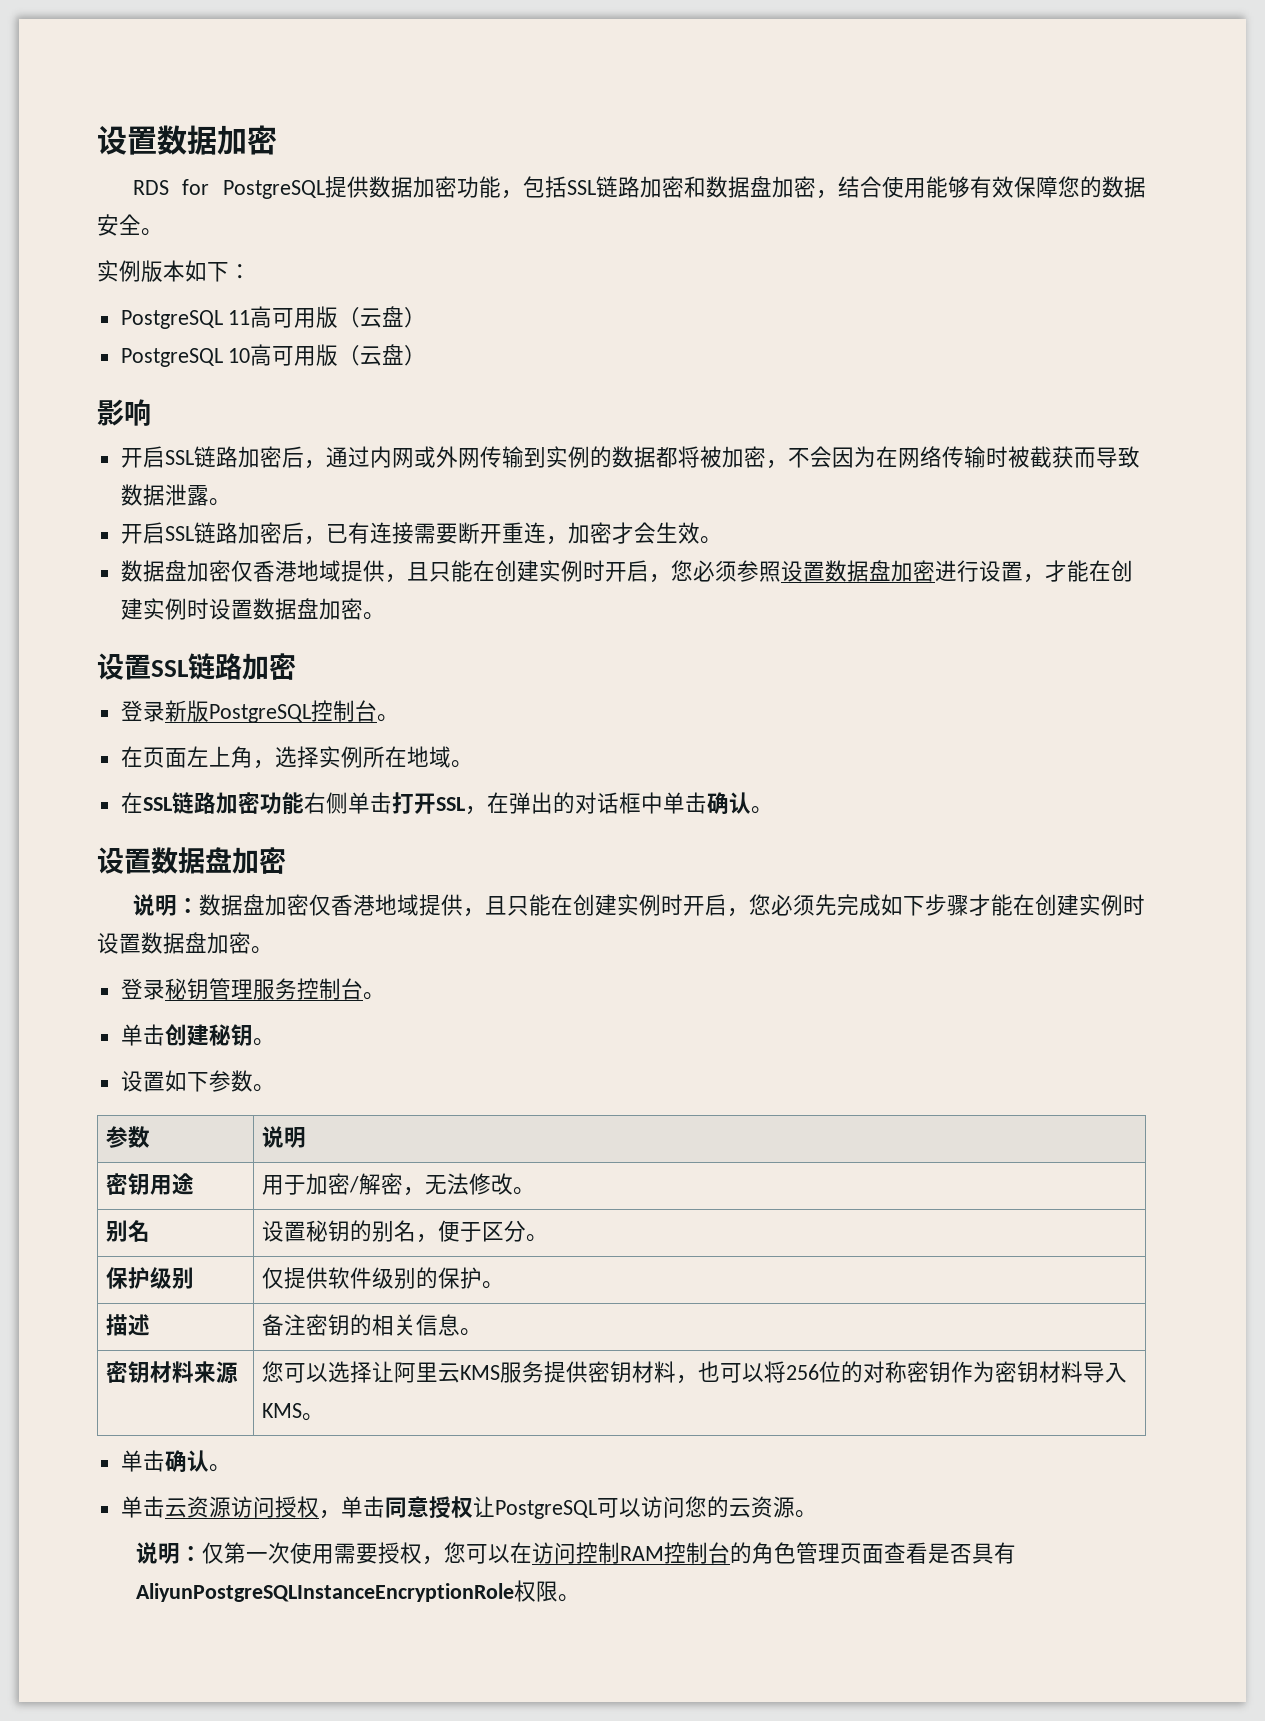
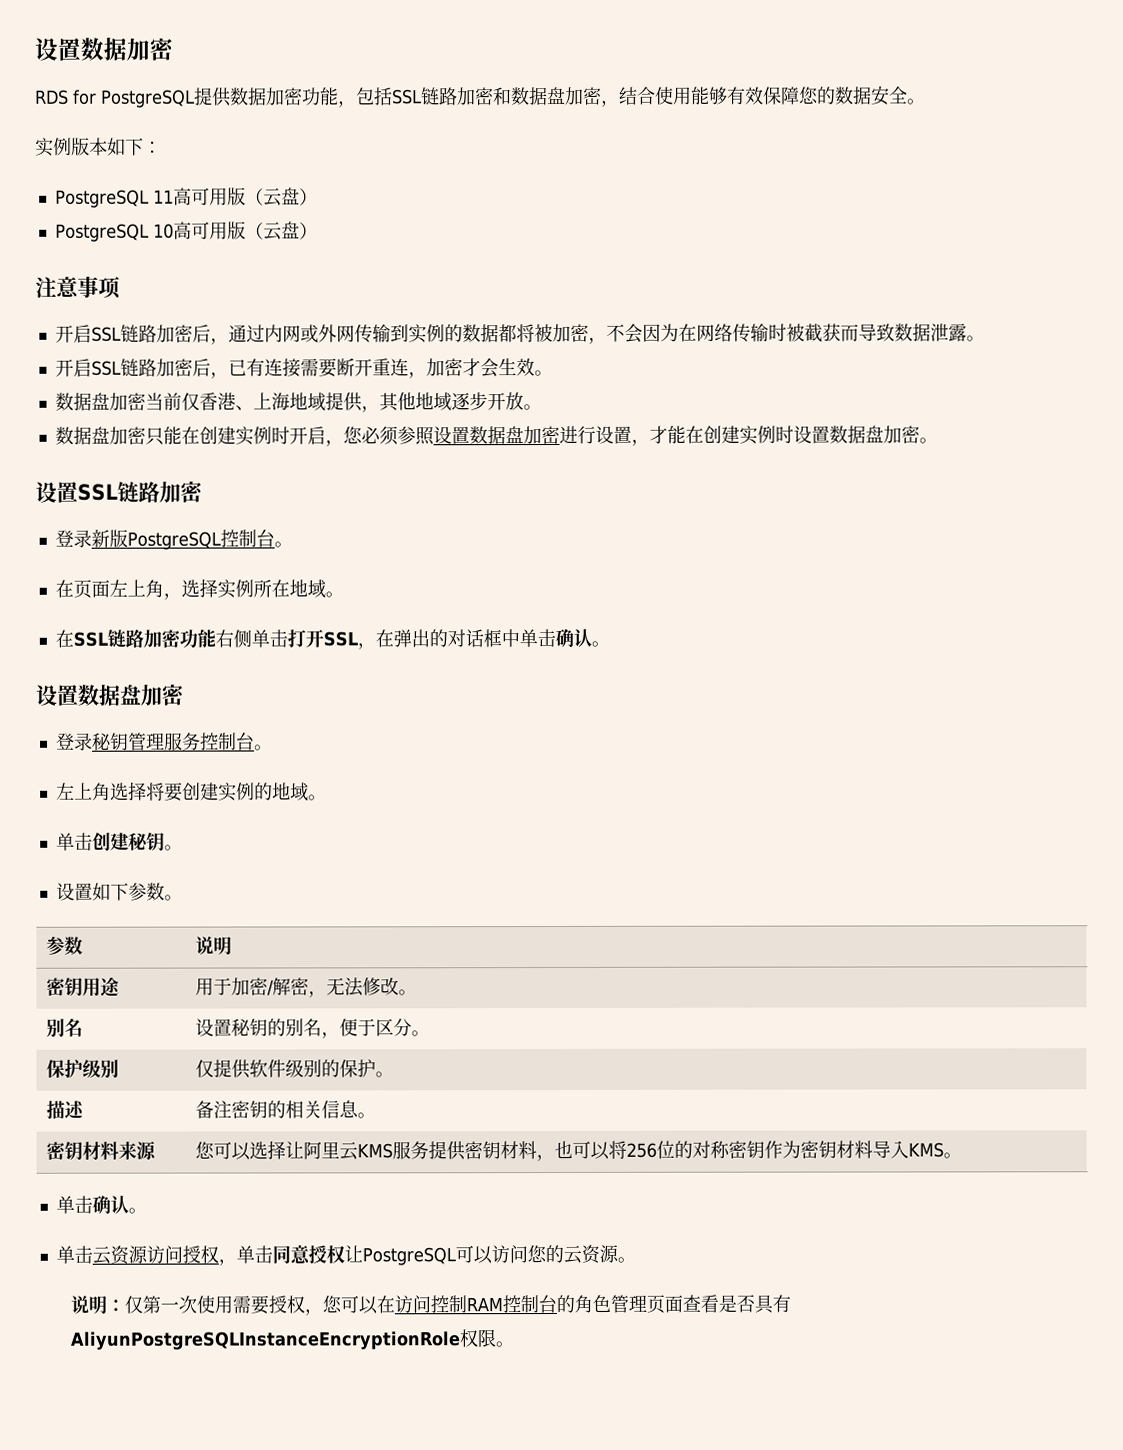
- 影响
+ 注意事项
- 数据盘加密仅香港地域提供，且只能在创建实例时开启，您必须参照设置数据盘加密进行设置，才能在创建实例时设置数据盘加密。
+ 数据盘加密当前仅香港、上海地域提供，其他地域逐步开放。
+ 数据盘加密只能在创建实例时开启，您必须参照设置数据盘加密进行设置，才能在创建实例时设置数据盘加密。
- 说明：数据盘加密仅香港地域提供，且只能在创建实例时开启，您必须先完成如下步骤才能在创建实例时设置数据盘加密。
+ 左上角选择将要创建实例的地域。

